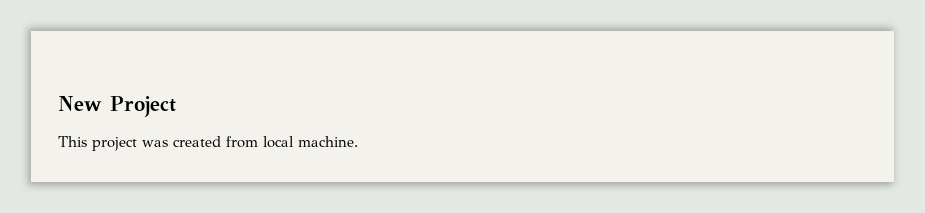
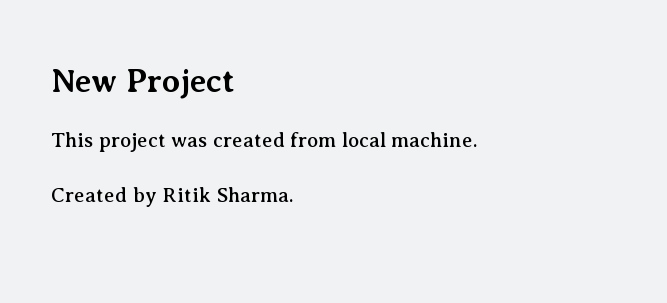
+ Created by Ritik Sharma.

